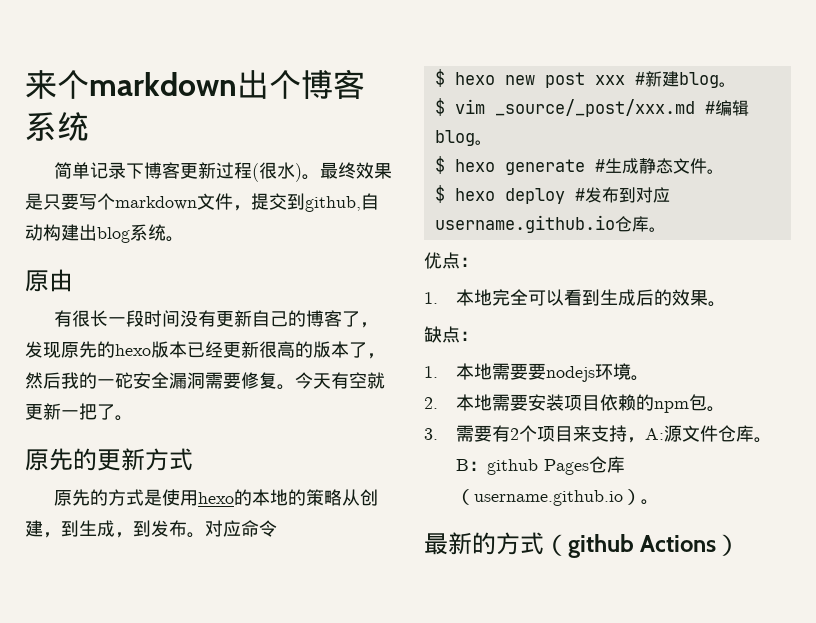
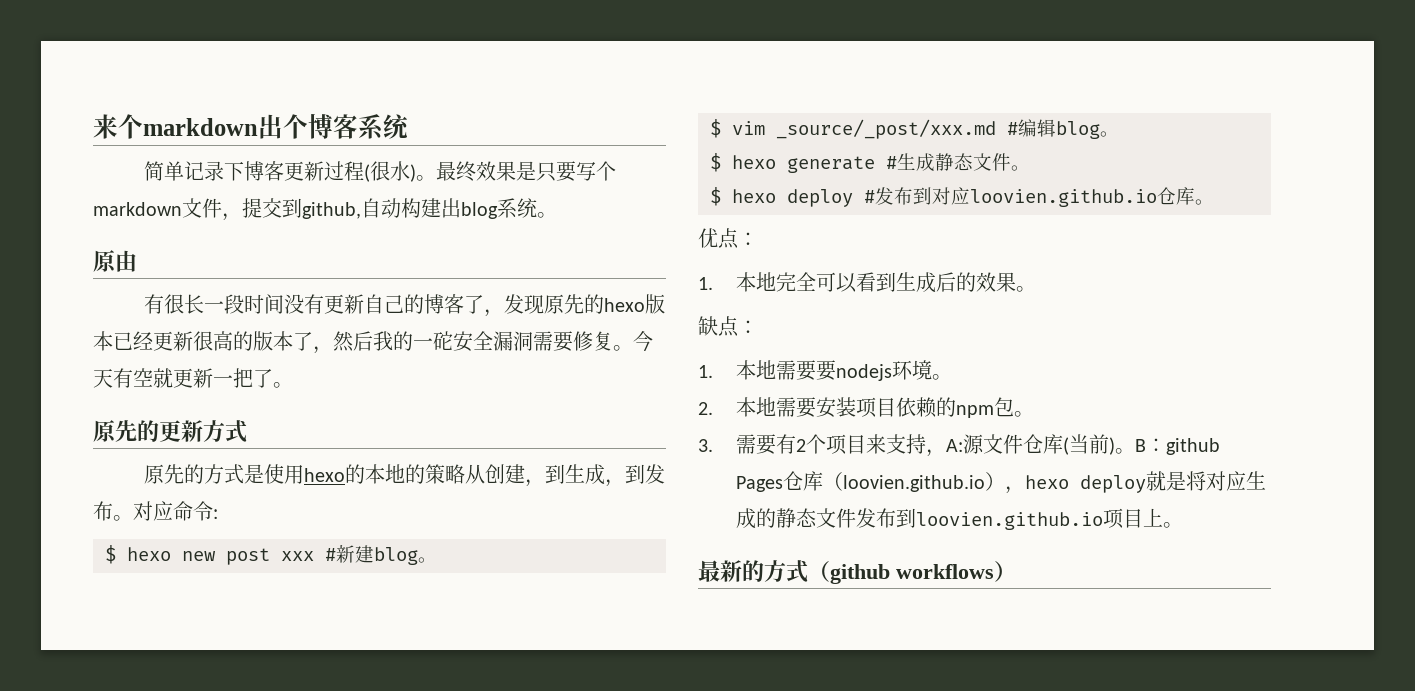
- 对应命令
+ 对应命令:
- $ hexo deploy #发布到对应username.github.io仓库。
+ $ hexo deploy #发布到对应loovien.github.io仓库。
- 3.需要有2个项目来支持，A:源文件仓库。
+ 3.需要有2个项目来支持，A:源文件仓库(当前)。
- B：github Pages仓库（username.github.io）。
+ B：github Pages仓库（loovien.github.io），hexo deploy就是将对应生成的静态文件发布到loovien.github.io项目上。
- 最新的方式（github Actions）
+ 最新的方式（github workflows）

